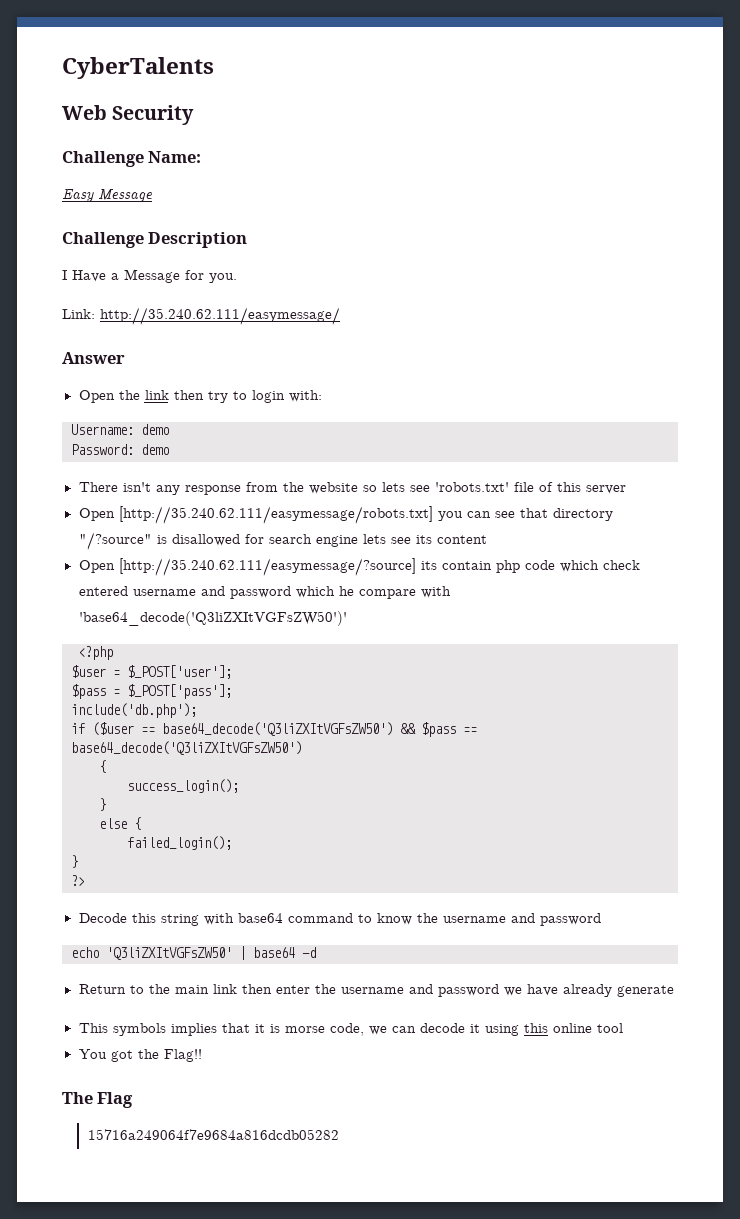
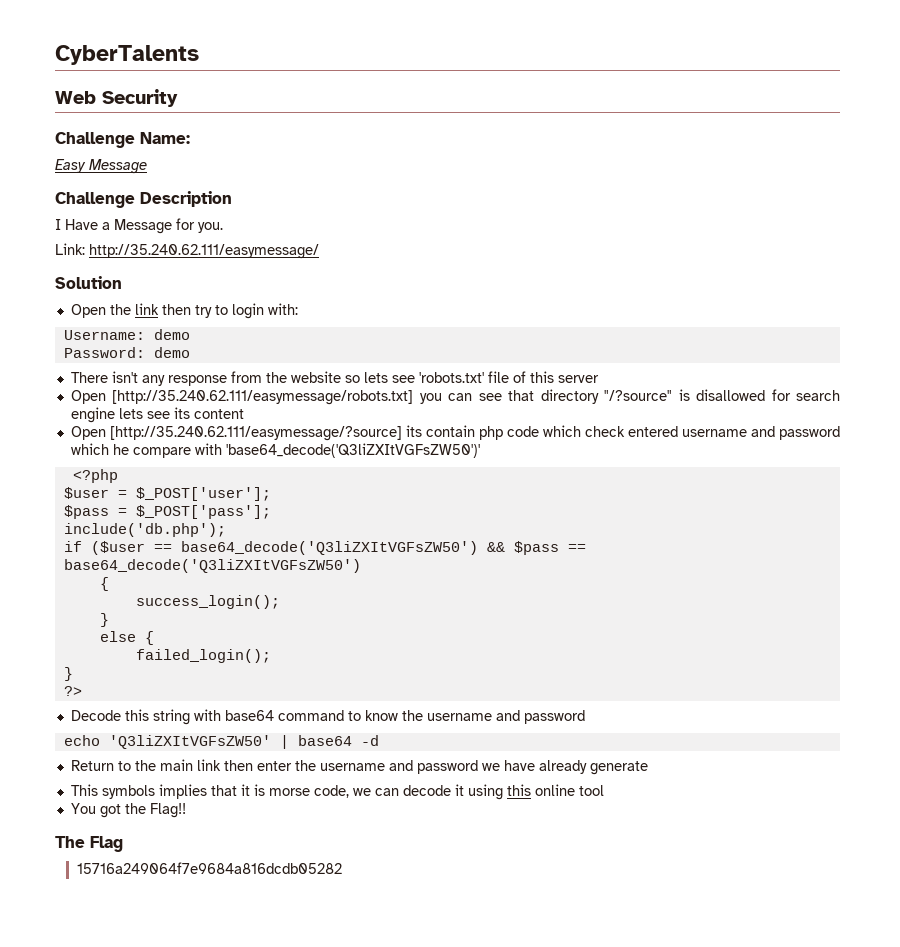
- Answer
+ Solution

